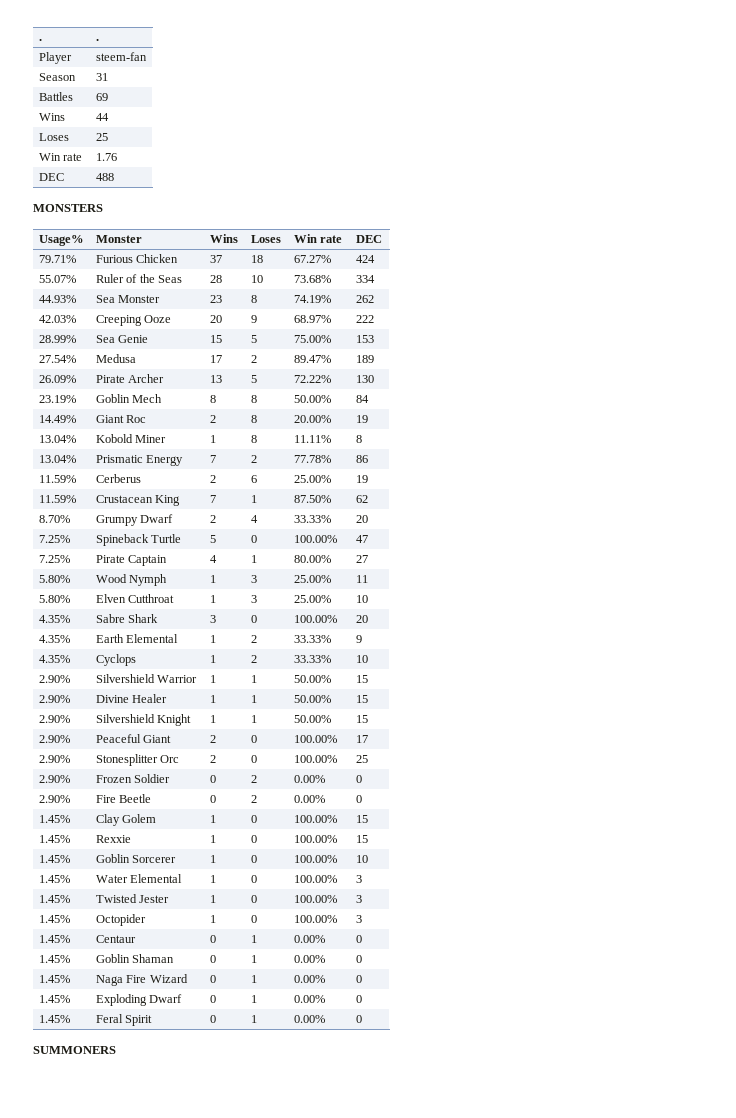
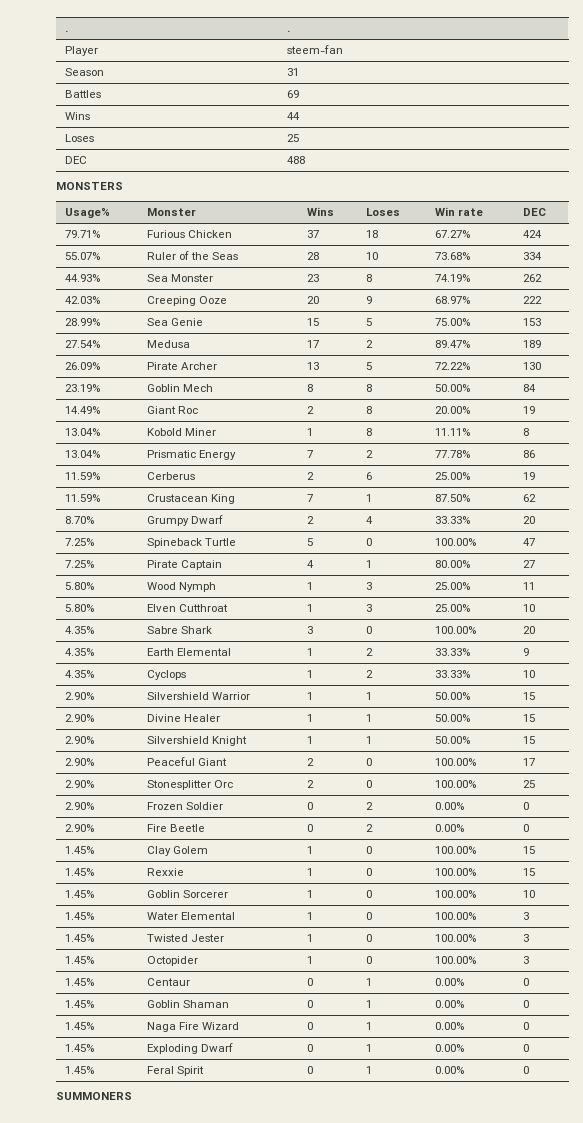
- Win rate | 1.76

